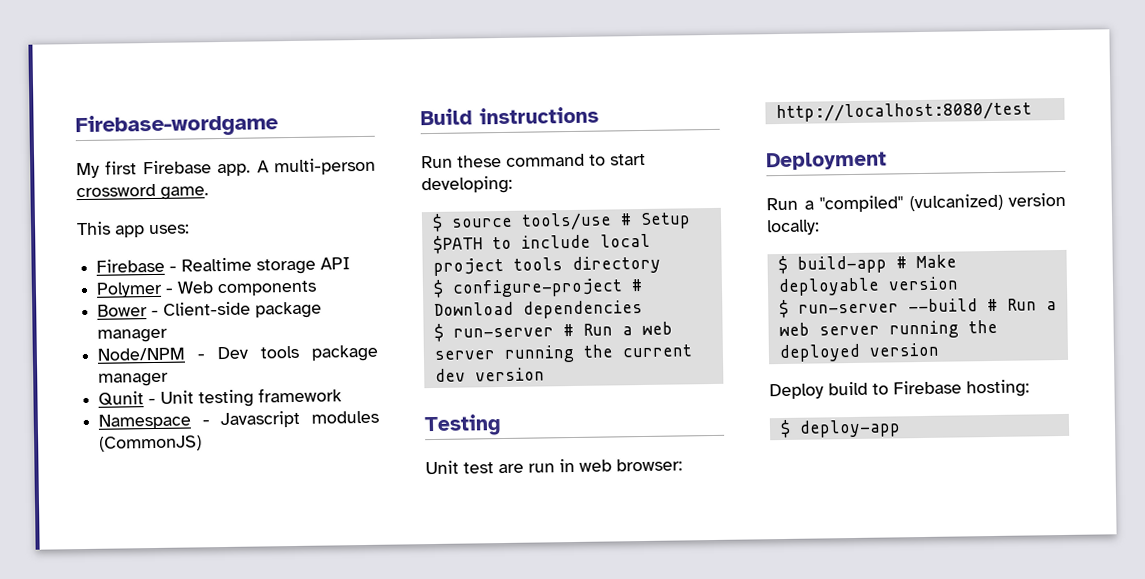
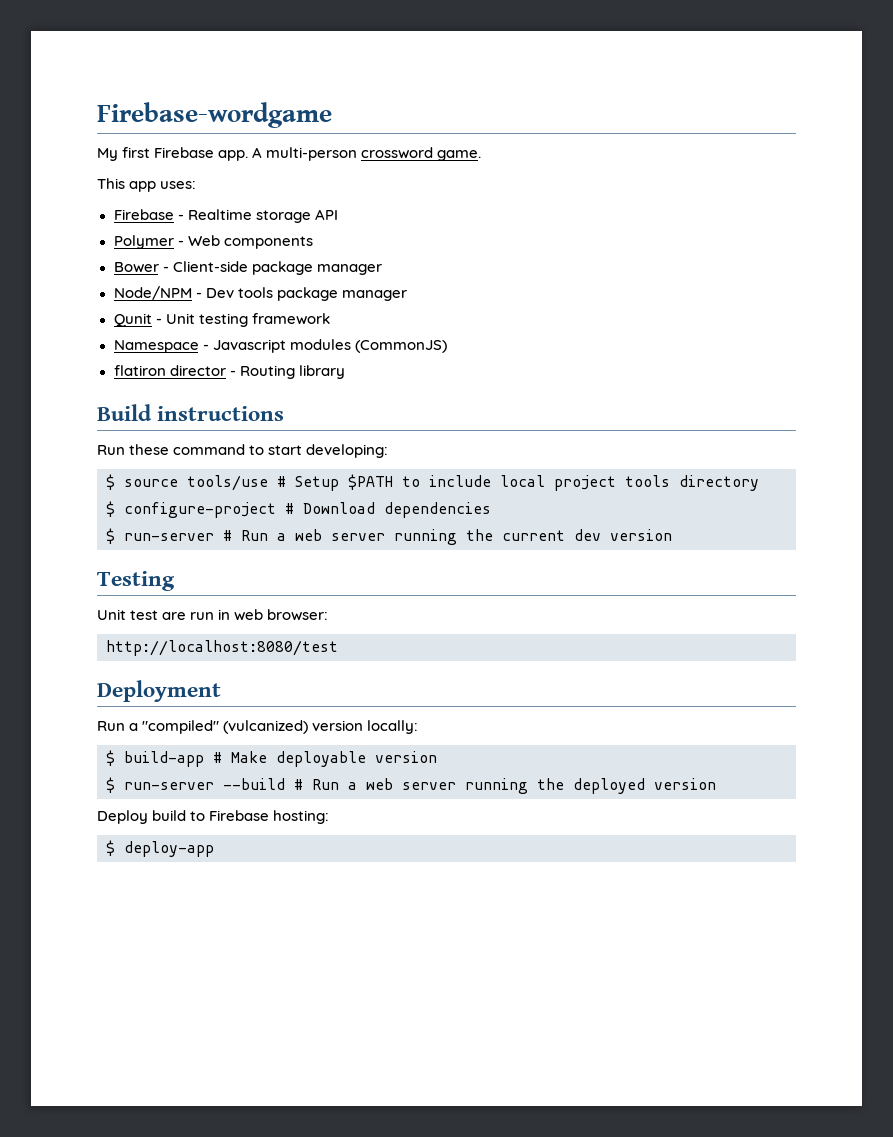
+ flatiron director - Routing library

